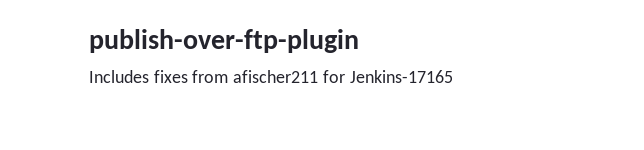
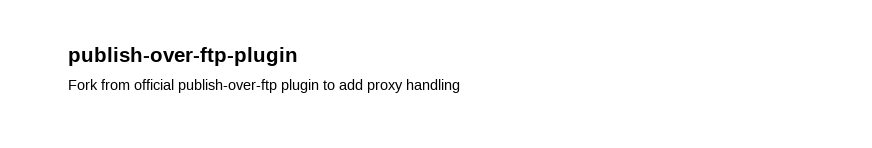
- Includes fixes from afischer211 for Jenkins-17165
+ Fork from official publish-over-ftp plugin to add proxy handling

